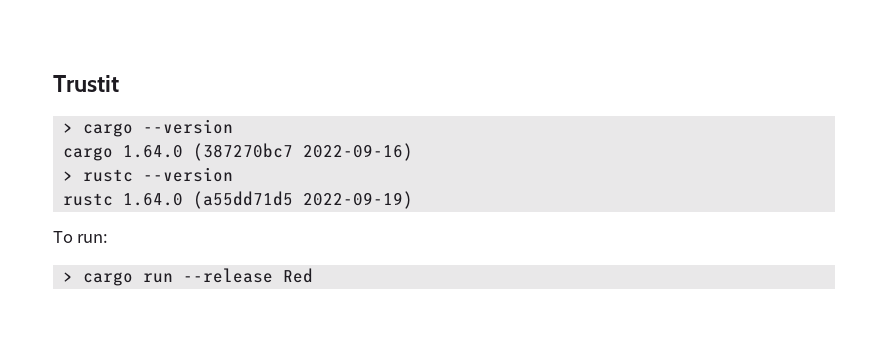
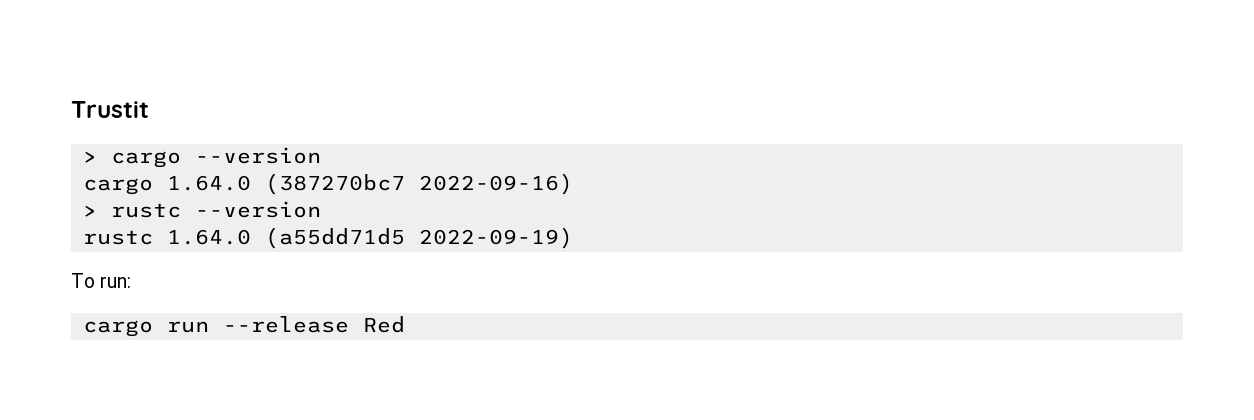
- > cargo run --release Red
+ cargo run --release Red

